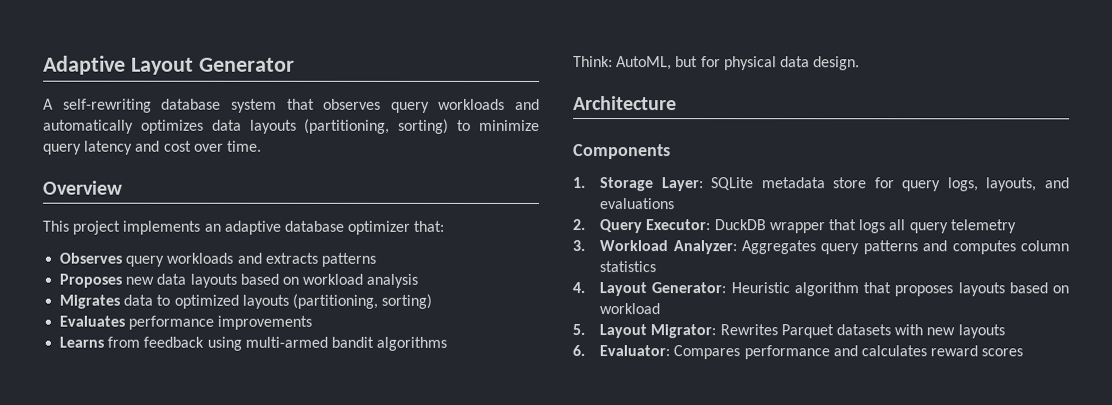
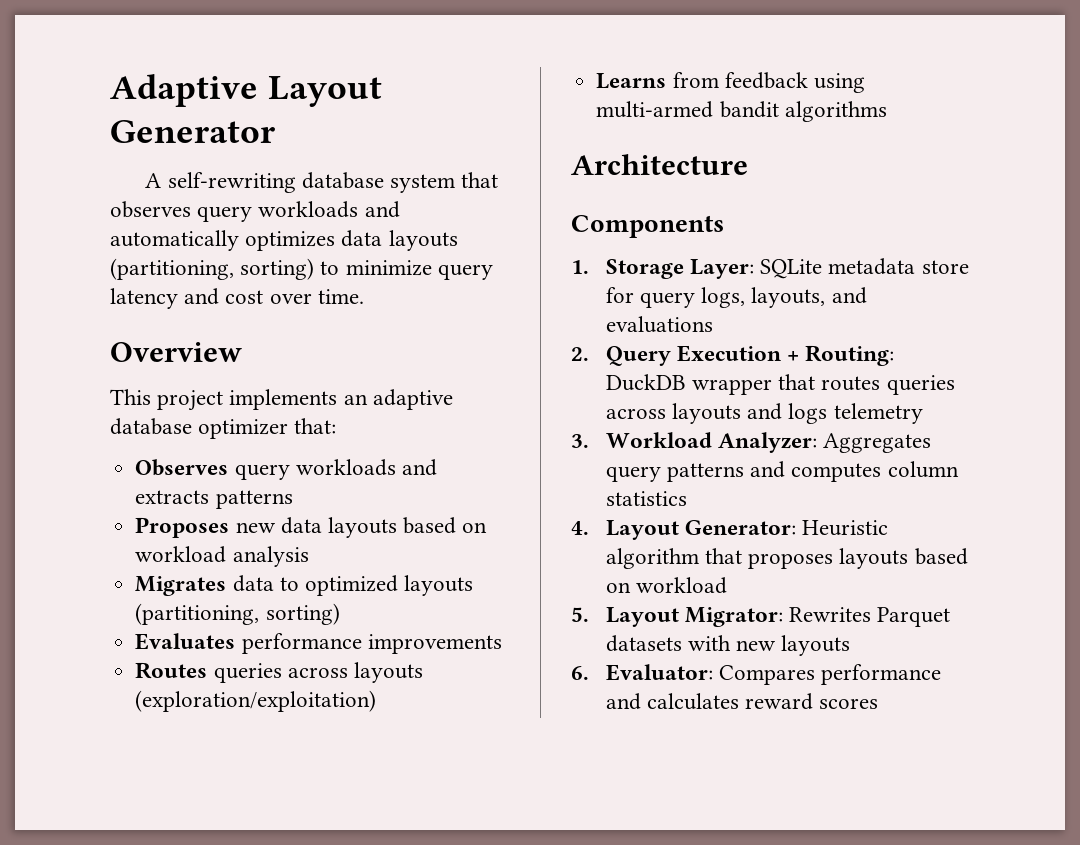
+ Routes queries across layouts (exploration/exploitation)
- Think: AutoML, but for physical data design.
- 2. Query Executor: DuckDB wrapper that logs all query telemetry
+ 2. Query Execution + Routing: DuckDB wrapper that routes queries across layouts and logs telemetry

